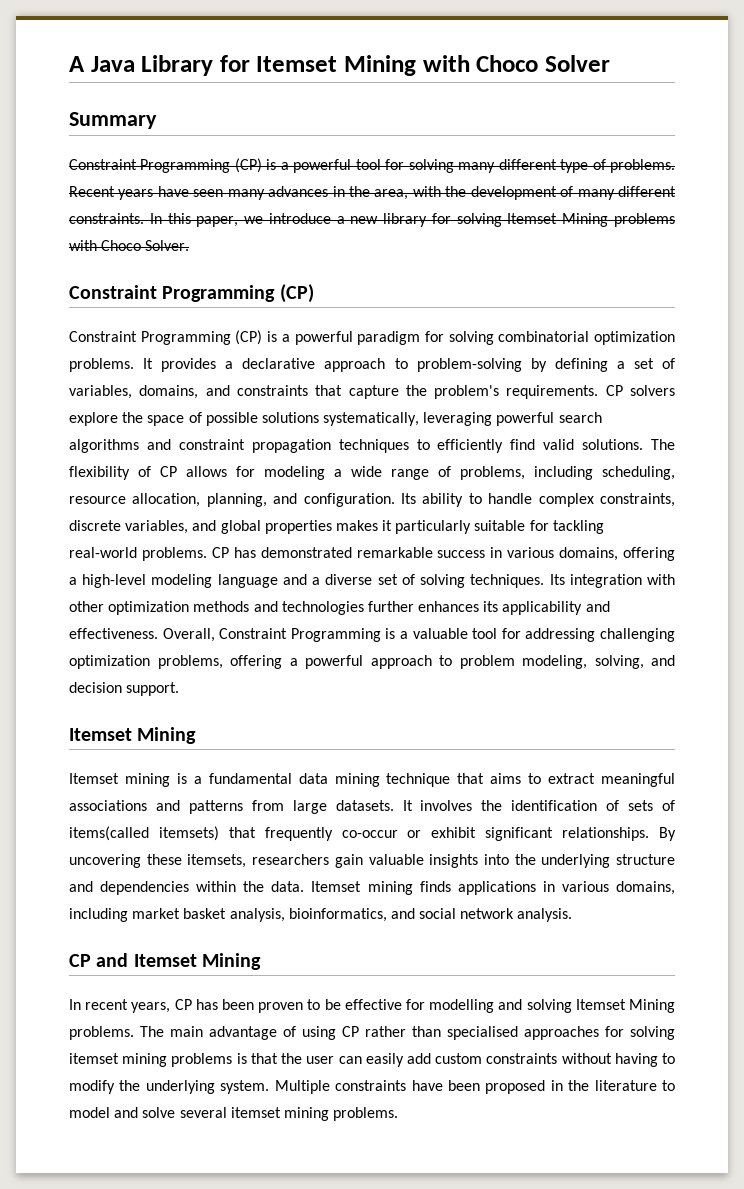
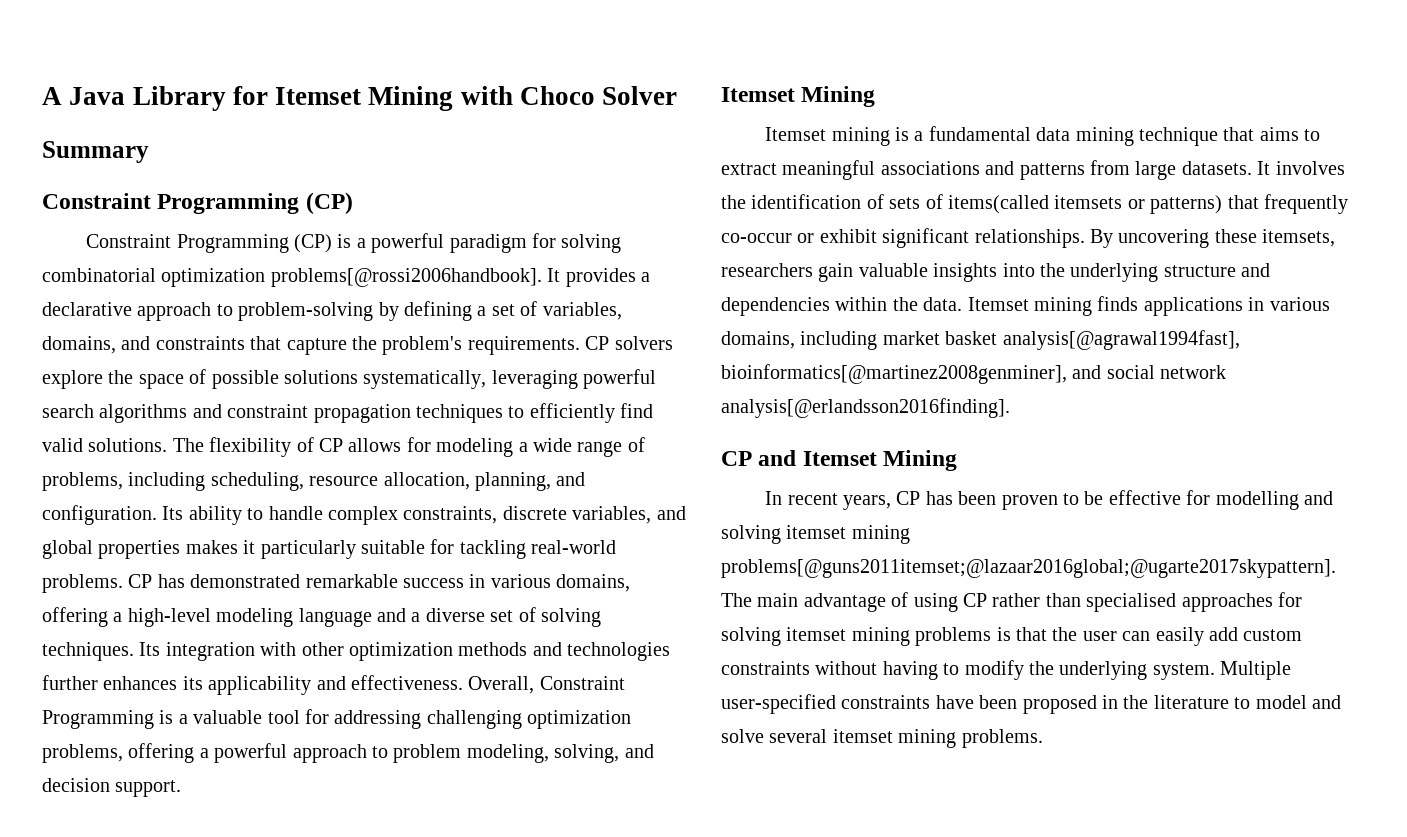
- Constraint Programming (CP) is a powerful tool for solving many different type of problems. Recent years have seen many advances in the area, with the development of many different constraints. In this paper, we introduce a new library for solving Itemset Mining problems with Choco Solver.
- Constraint Programming (CP) is a powerful paradigm for solving combinatorial optimization problems.
+ Constraint Programming (CP) is a powerful paradigm for solving combinatorial optimization problems[@rossi2006handbook].
- It involves the identification of sets of items(called itemsets) that frequently co-occur or exhibit significant relationships.
+ It involves the identification of sets of items(called itemsets or patterns) that frequently co-occur or exhibit significant relationships.
- Itemset mining finds applications in various domains, including market basket analysis, bioinformatics, and social network analysis.
+ Itemset mining finds applications in various domains, including market basket analysis[@agrawal1994fast], bioinformatics[@martinez2008genminer], and social network analysis[@erlandsson2016finding].
- In recent years, CP has been proven to be effective for modelling and solving Itemset Mining problems.
+ In recent years, CP has been proven to be effective for modelling and solving itemset mining problems[@guns2011itemset;@lazaar2016global;@ugarte2017skypattern].
- Multiple constraints have been proposed in the literature to model and solve several itemset mining problems.
+ Multiple user-specified constraints have been proposed in the literature to model and solve several itemset mining problems.

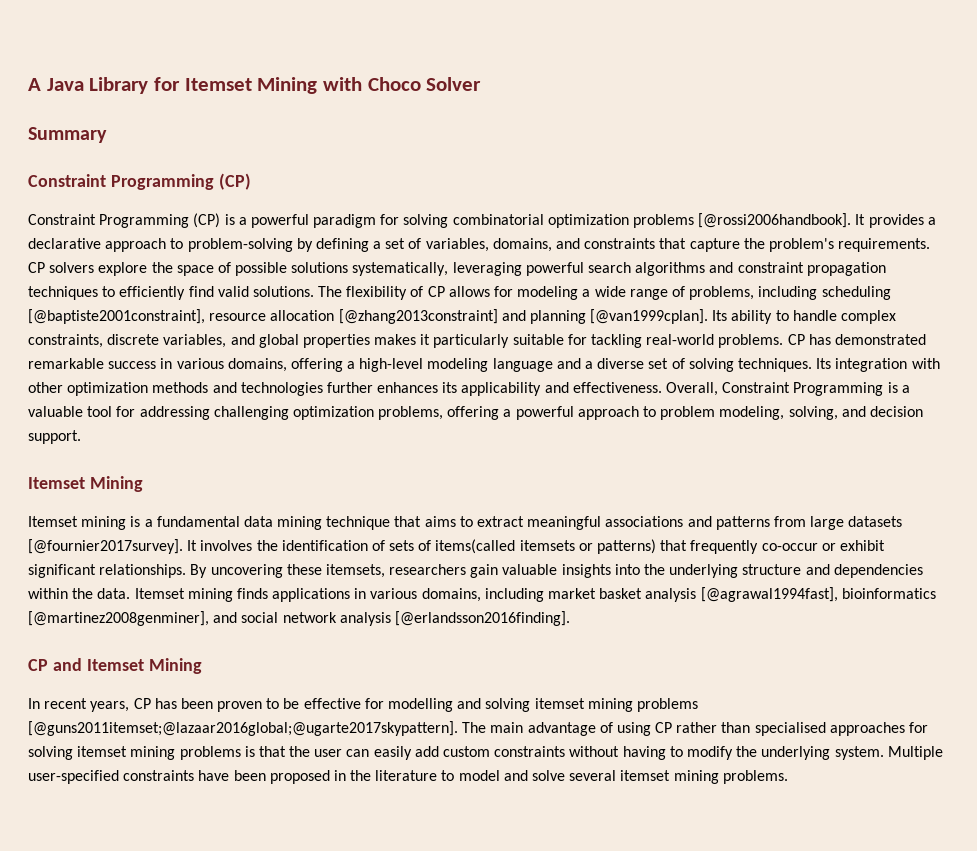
- Constraint Programming (CP) is a powerful paradigm for solving combinatorial optimization problems[@rossi2006handbook].
+ Constraint Programming (CP) is a powerful paradigm for solving combinatorial optimization problems [@rossi2006handbook].
- The flexibility of CP allows for modeling a wide range of problems, including scheduling, resource allocation, planning, and configuration.
+ The flexibility of CP allows for modeling a wide range of problems, including scheduling [@baptiste2001constraint], resource allocation [@zhang2013constraint] and planning [@van1999cplan].
- Itemset mining is a fundamental data mining technique that aims to extract meaningful associations and patterns from large datasets.
+ Itemset mining is a fundamental data mining technique that aims to extract meaningful associations and patterns from large datasets [@fournier2017survey].
- Itemset mining finds applications in various domains, including market basket analysis[@agrawal1994fast], bioinformatics[@martinez2008genminer], and social network analysis[@erlandsson2016finding].
+ Itemset mining finds applications in various domains, including market basket analysis [@agrawal1994fast], bioinformatics [@martinez2008genminer], and social network analysis [@erlandsson2016finding].
- In recent years, CP has been proven to be effective for modelling and solving itemset mining problems[@guns2011itemset;@lazaar2016global;@ugarte2017skypattern].
+ In recent years, CP has been proven to be effective for modelling and solving itemset mining problems [@guns2011itemset;@lazaar2016global;@ugarte2017skypattern].

